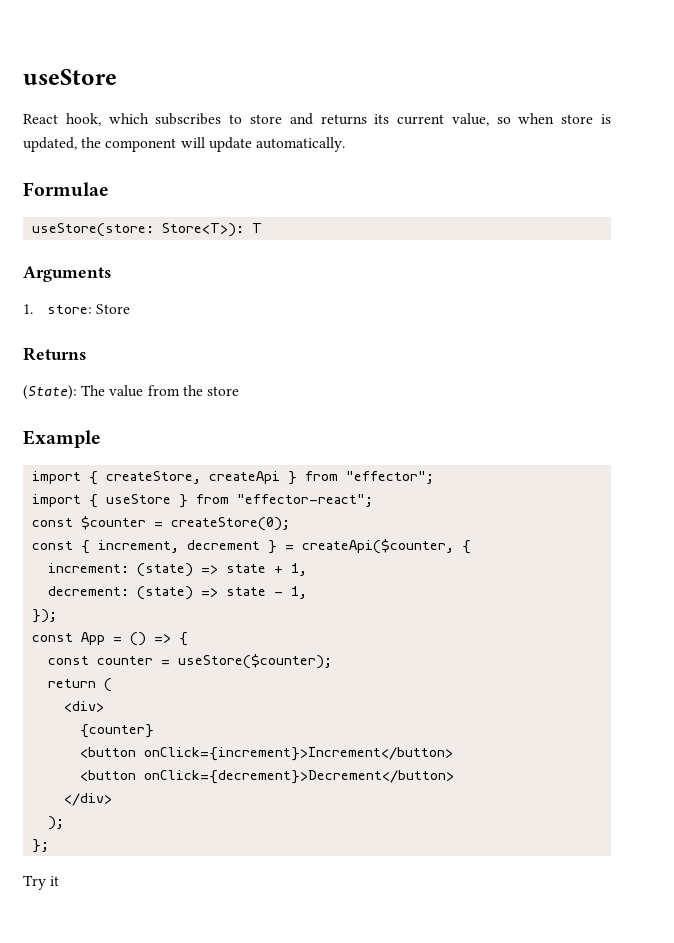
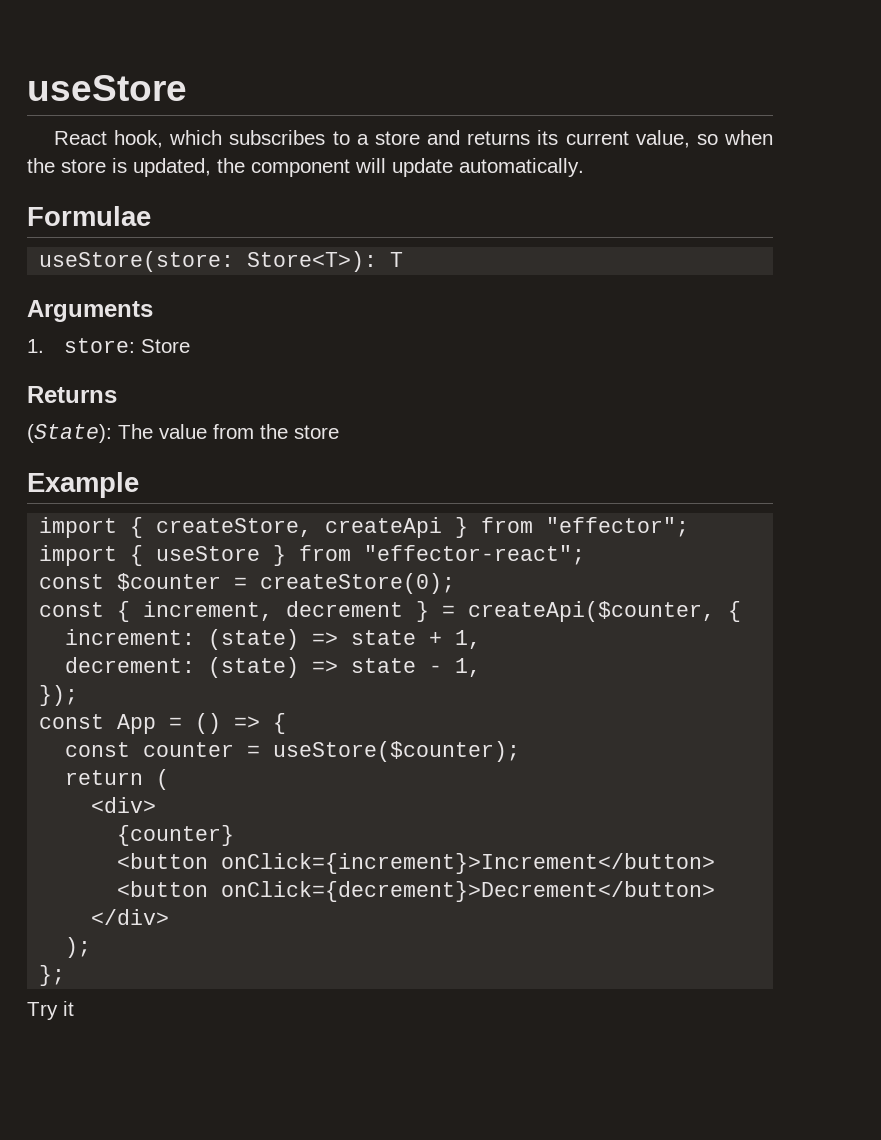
- React hook, which subscribes to store and returns its current value, so when store is updated, the component will update automatically.
+ React hook, which subscribes to a store and returns its current value, so when the store is updated, the component will update automatically.

